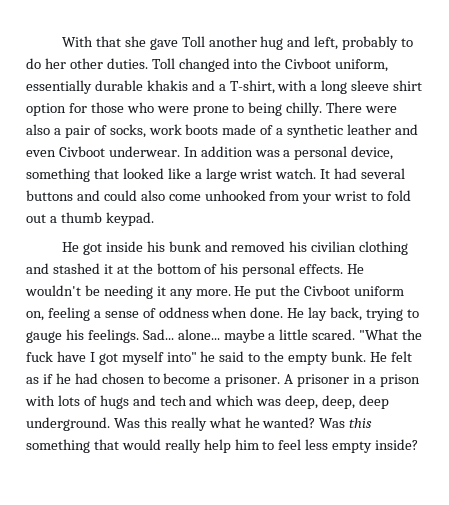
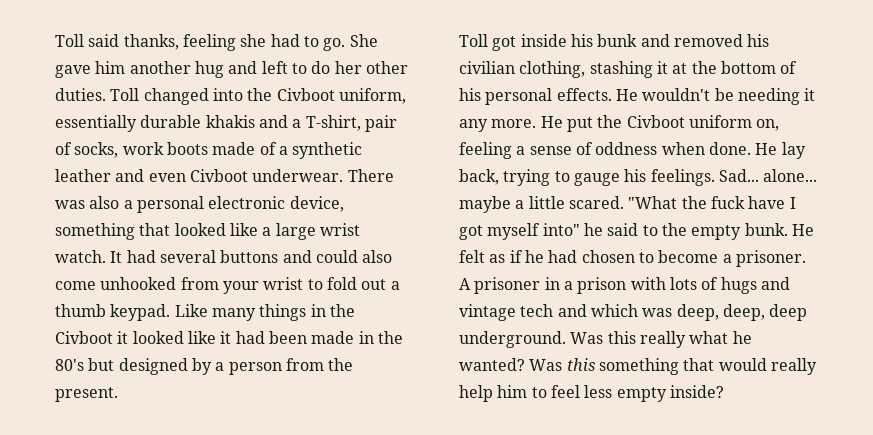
- With that she gave Toll another hug and left, probably to do her other duties.
+ Toll said thanks, feeling she had to go. She gave him another hug and left to do her other duties.
- Toll changed into the Civboot uniform, essentially durable khakis and a T-shirt, with a long sleeve shirt option for those who were prone to being chilly. There were also a pair of socks, work boots made of a synthetic leather and even Civboot underwear.
+ Toll changed into the Civboot uniform, essentially durable khakis and a T-shirt, pair of socks, work boots made of a synthetic leather and even Civboot underwear.
- In addition was a personal device, something that looked like a large wrist watch.
+ There was also a personal electronic device, something that looked like a large wrist watch.
- It had several buttons and could also come unhooked from your wrist to fold out a thumb keypad.
- He got inside his bunk and removed his civilian clothing and stashed it at the bottom of his personal effects.
+ It had several buttons and could also come unhooked from your wrist to fold out a thumb keypad. Like many things in the Civboot it looked like it had been made in the 80's but designed by a person from the present.
+ Toll got inside his bunk and removed his civilian clothing, stashing it at the bottom of his personal effects.
- A prisoner in a prison with lots of hugs and tech and which was deep, deep, deep underground.
+ A prisoner in a prison with lots of hugs and vintage tech and which was deep, deep, deep underground.

